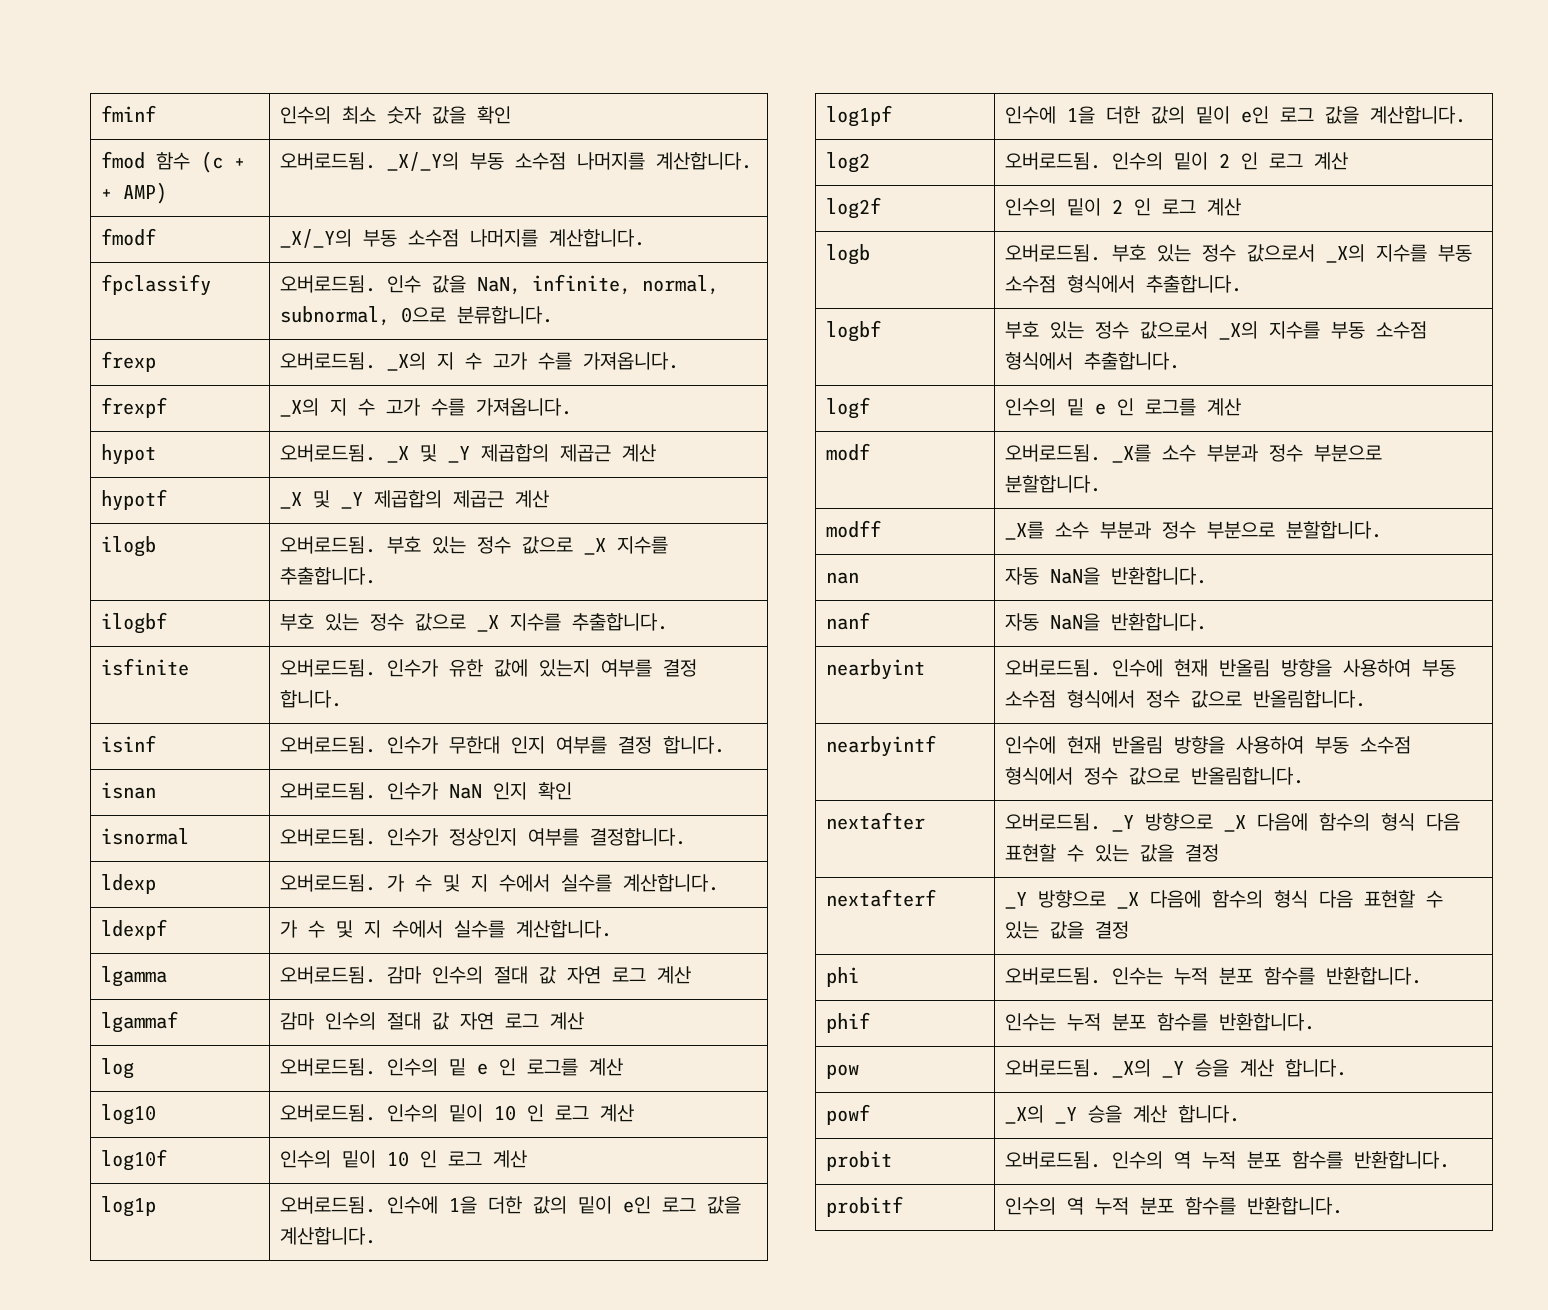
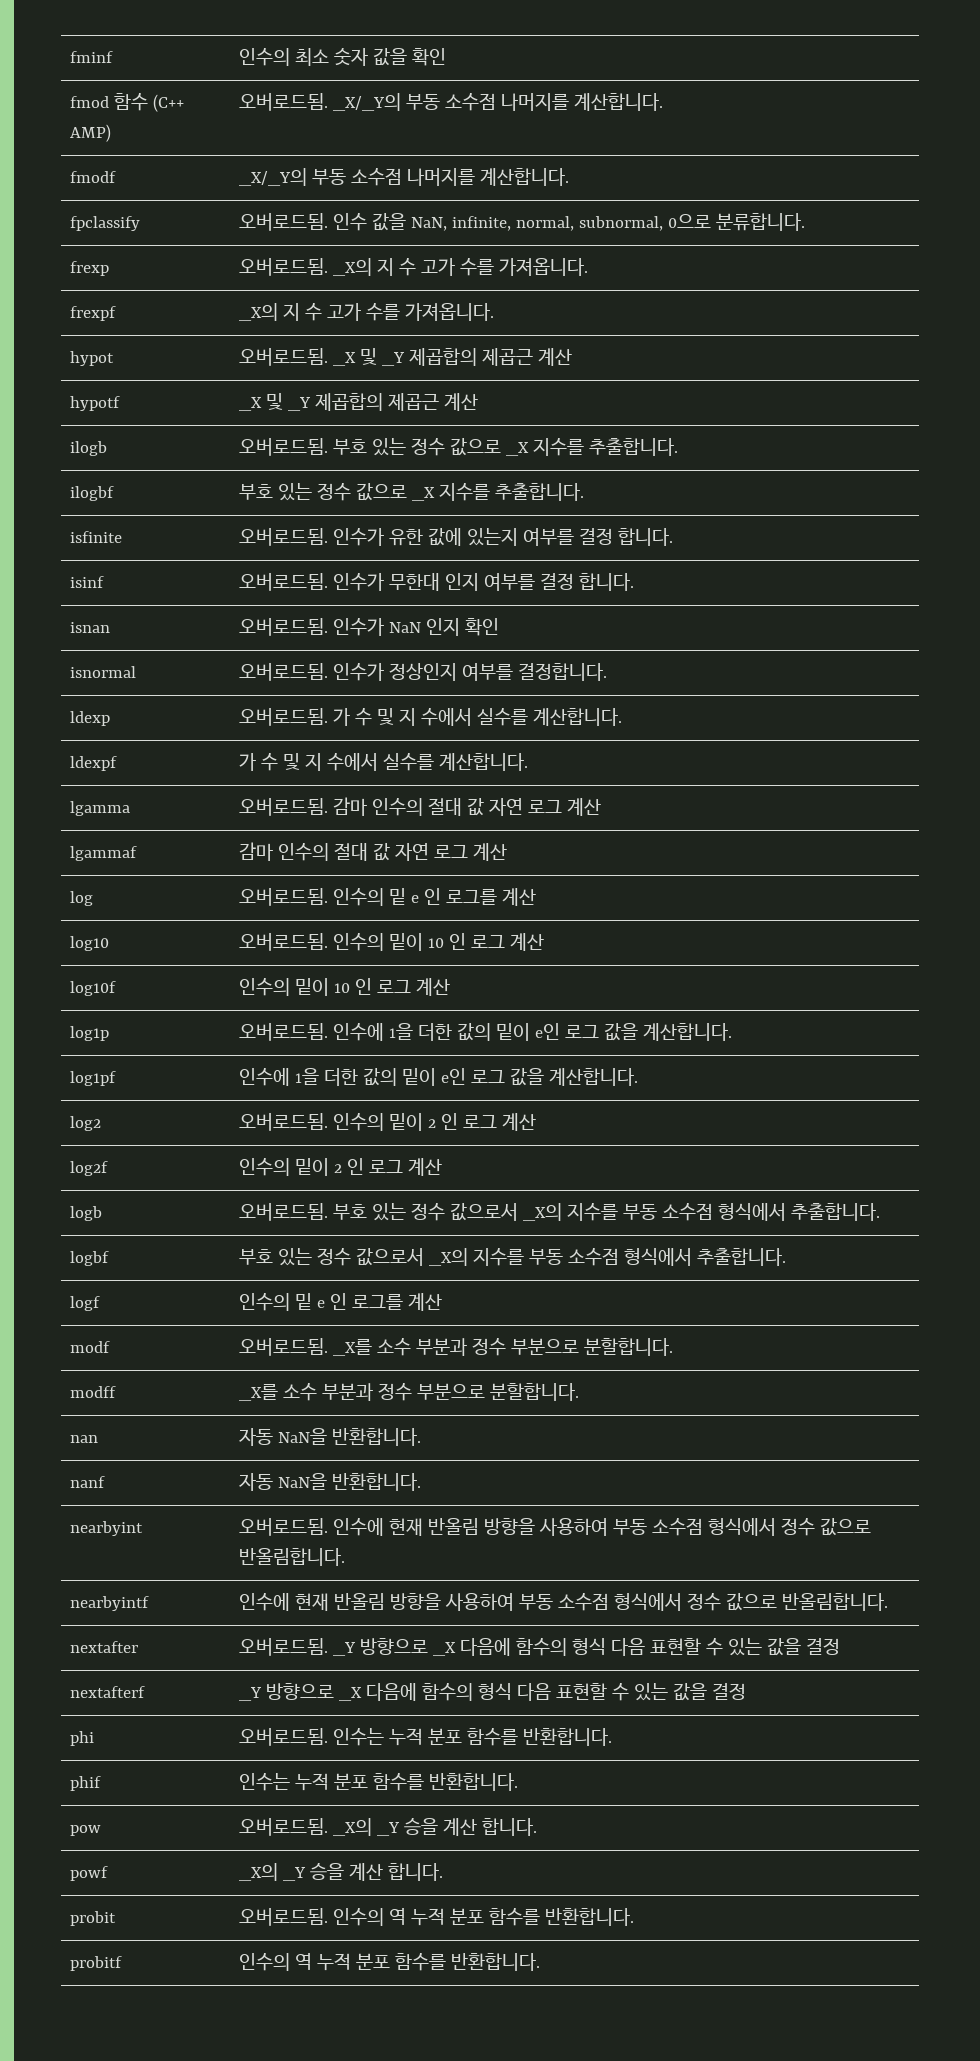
- fmod 함수 (c + + AMP) | 오버로드됨. _X/_Y의 부동 소수점 나머지를 계산합니다.
+ fmod 함수 (C++ AMP) | 오버로드됨. _X/_Y의 부동 소수점 나머지를 계산합니다.

